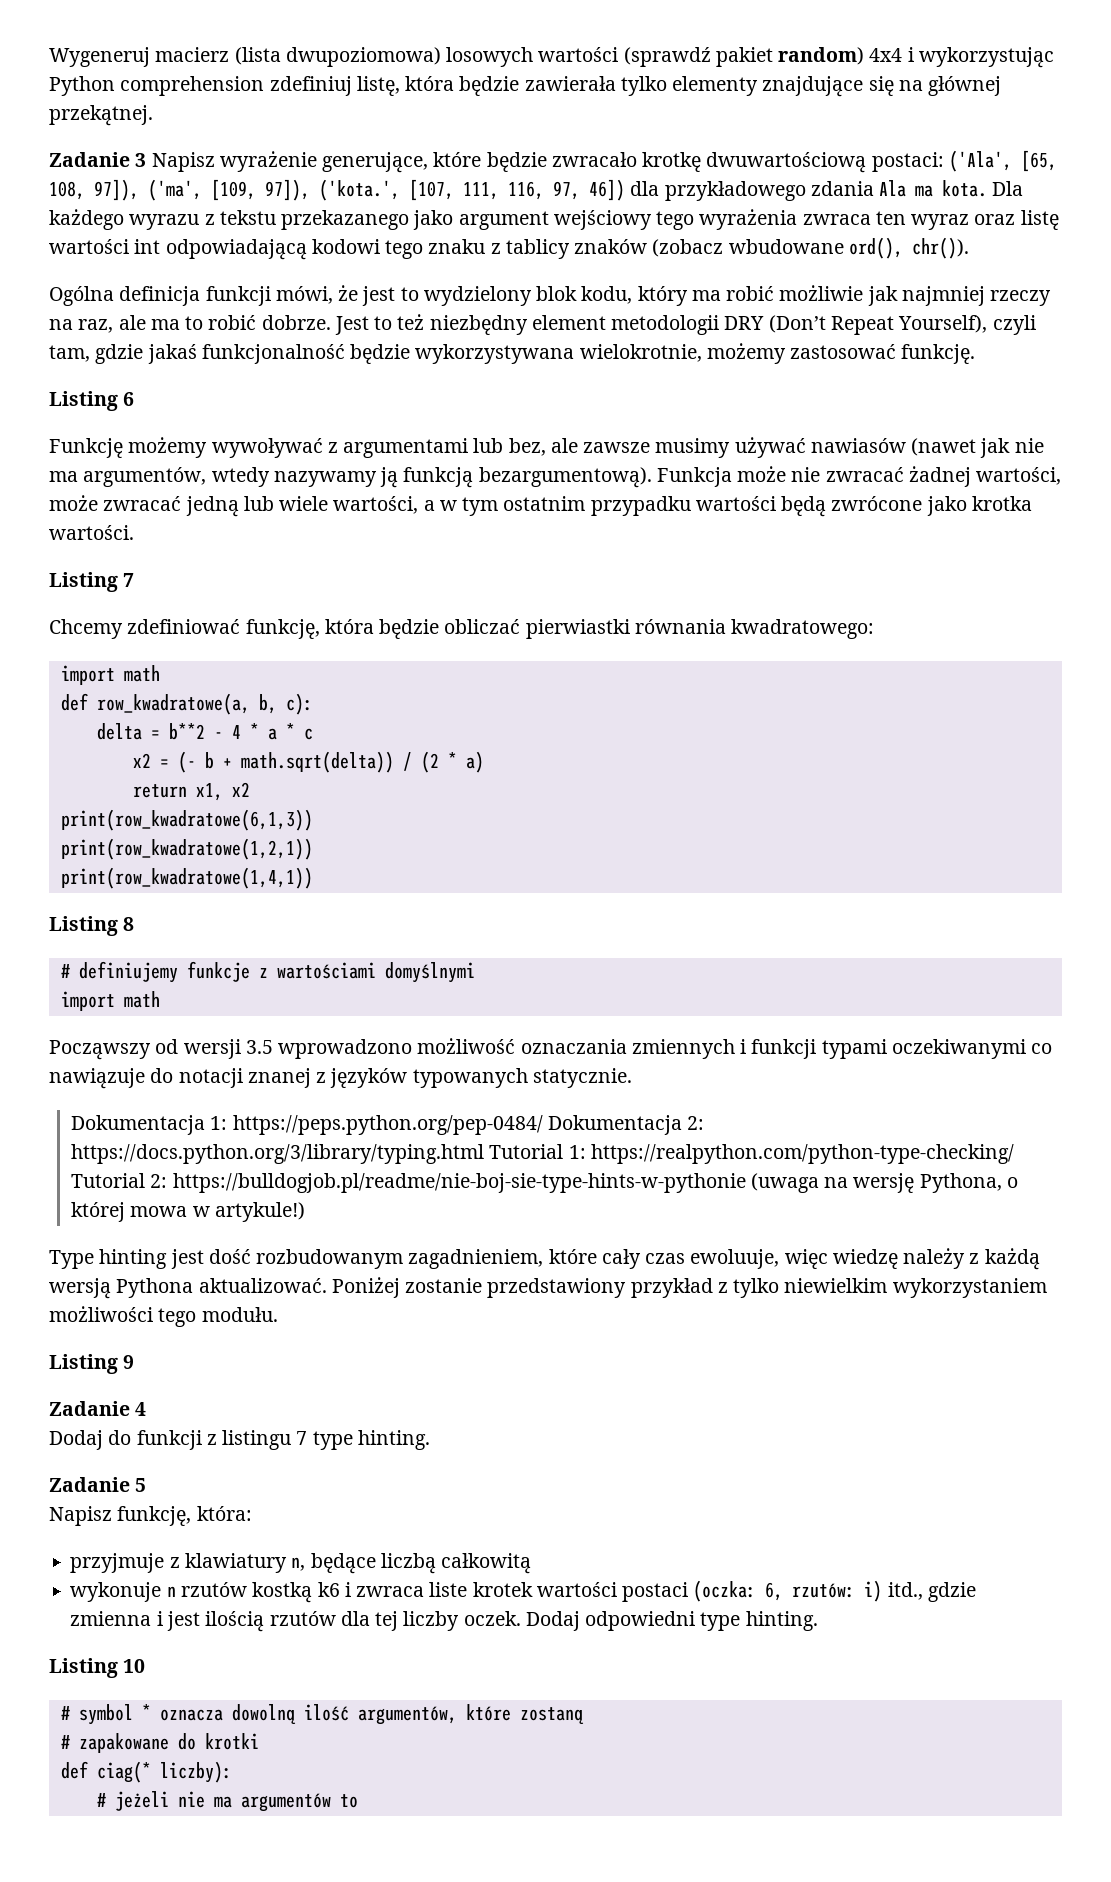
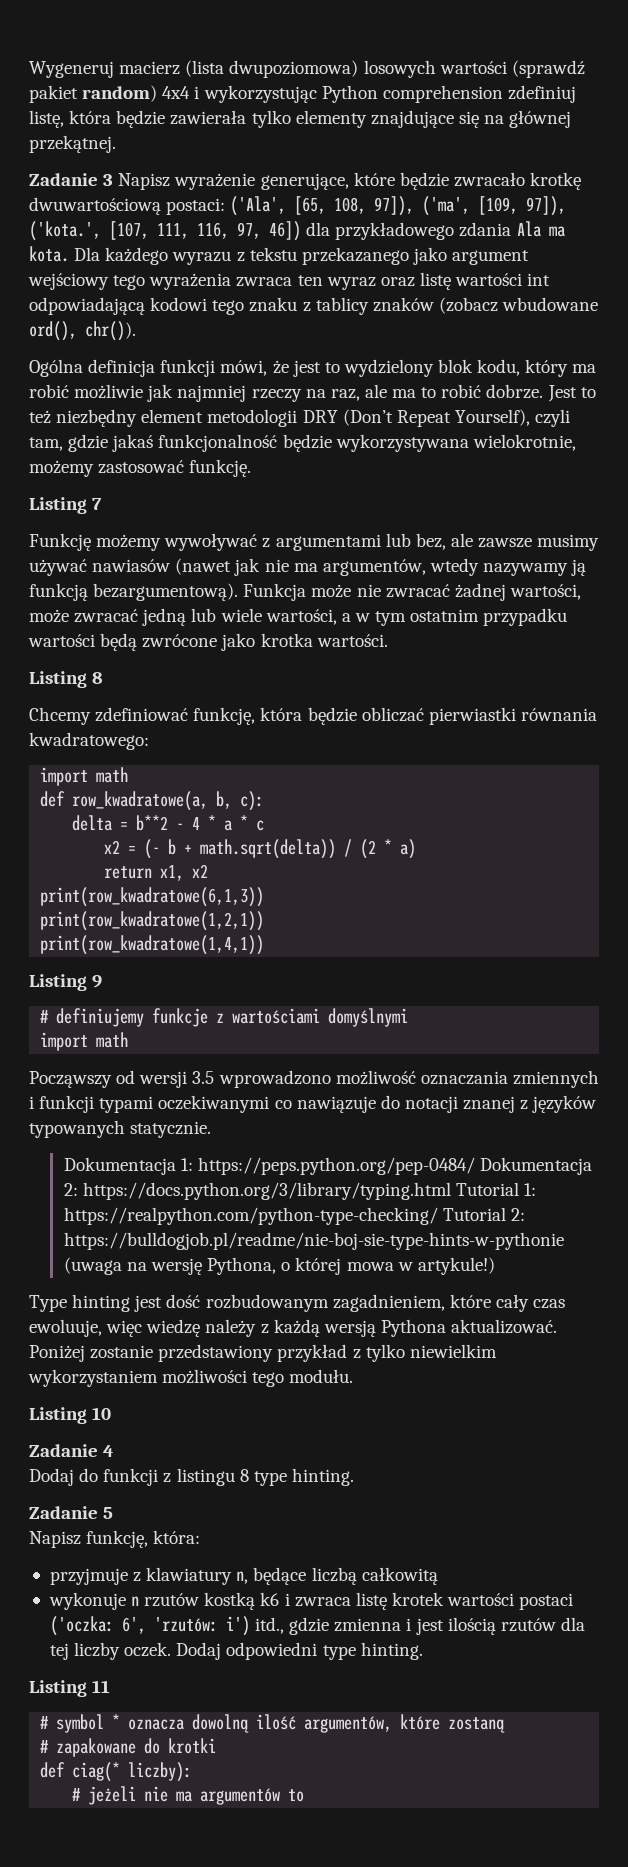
- Listing 6
+ Listing 7
- Listing 7
+ Listing 8
- Listing 8
+ Listing 9
- Listing 9
+ Listing 10
- Dodaj do funkcji z listingu 7 type hinting.
+ Dodaj do funkcji z listingu 8 type hinting.
- wykonuje n rzutów kostką k6 i zwraca liste krotek wartości postaci (oczka: 6, rzutów: i) itd., gdzie zmienna i jest ilością rzutów dla tej liczby oczek.
+ wykonuje n rzutów kostką k6 i zwraca listę krotek wartości postaci ('oczka: 6', 'rzutów: i') itd., gdzie zmienna i jest ilością rzutów dla tej liczby oczek.
- Listing 10
+ Listing 11

